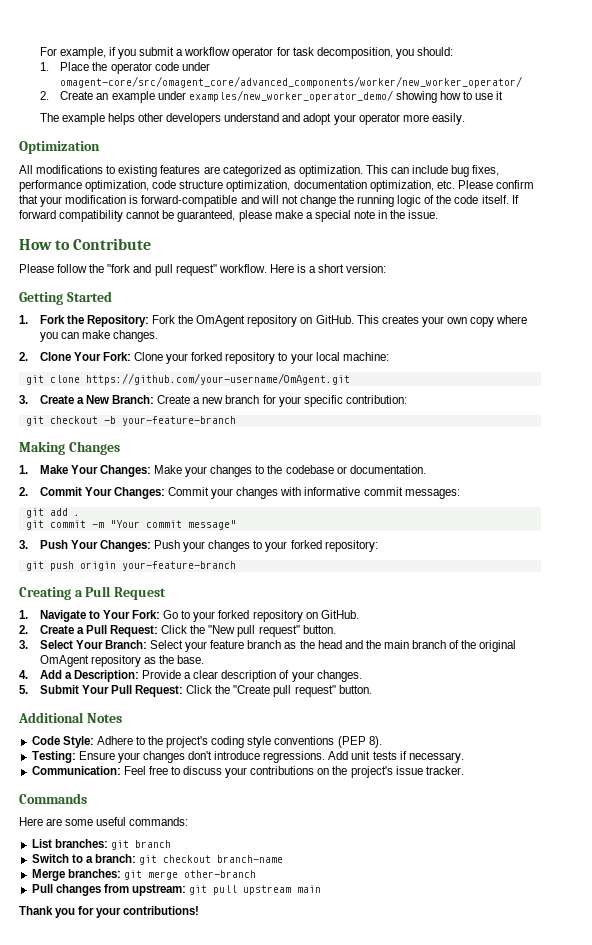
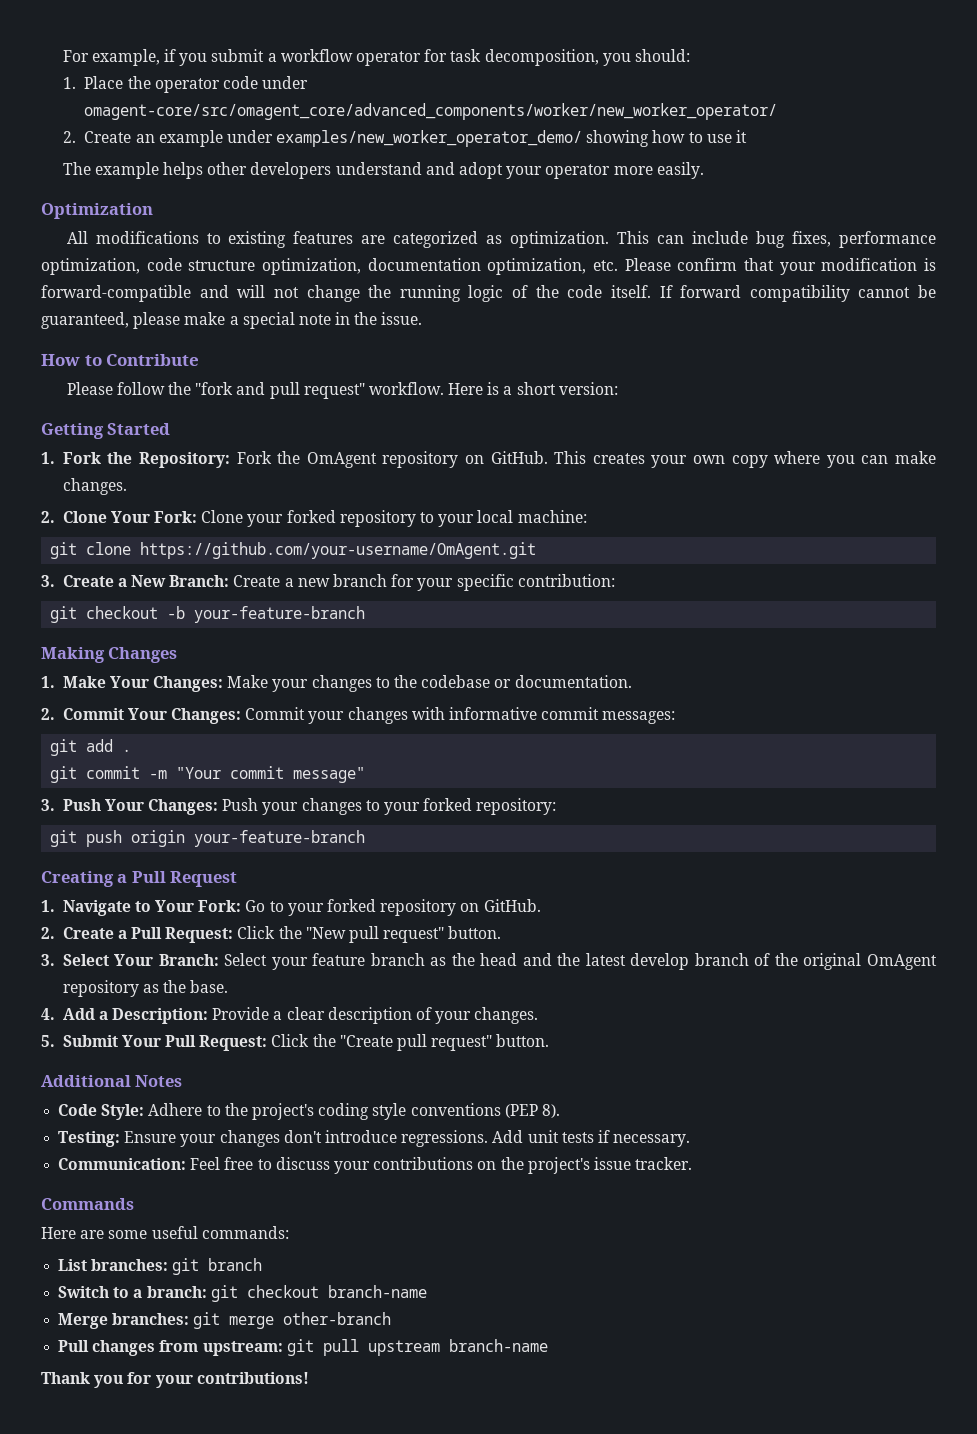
- 3. Select Your Branch: Select your feature branch as the head and the main branch of the original OmAgent repository as the base.
+ 3. Select Your Branch: Select your feature branch as the head and the latest develop branch of the original OmAgent repository as the base.
- Pull changes from upstream: git pull upstream main
+ Pull changes from upstream: git pull upstream branch-name

